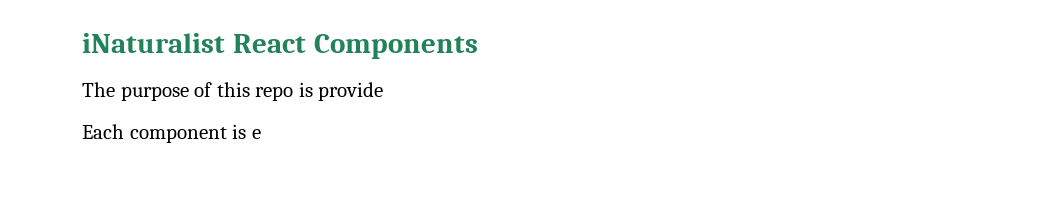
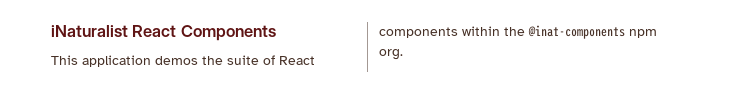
- The purpose of this repo is provide
- Each component is e
+ This application demos the suite of React components within the @inat-components npm org.

